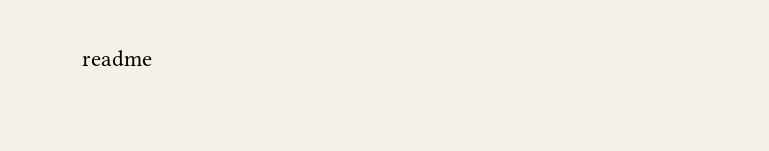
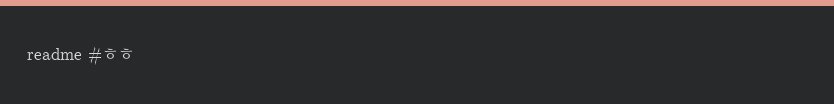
- readme
+ readme #ㅎㅎ

